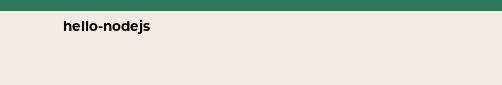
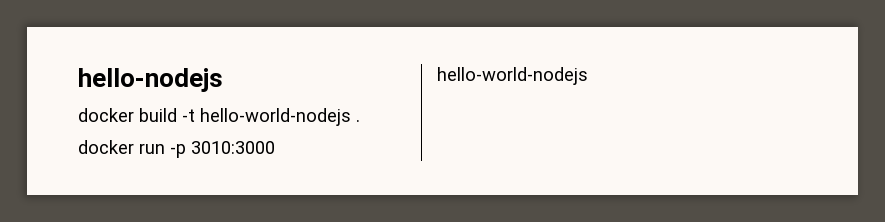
+ docker build -t hello-world-nodejs .
+ docker run -p 3010:3000 hello-world-nodejs

